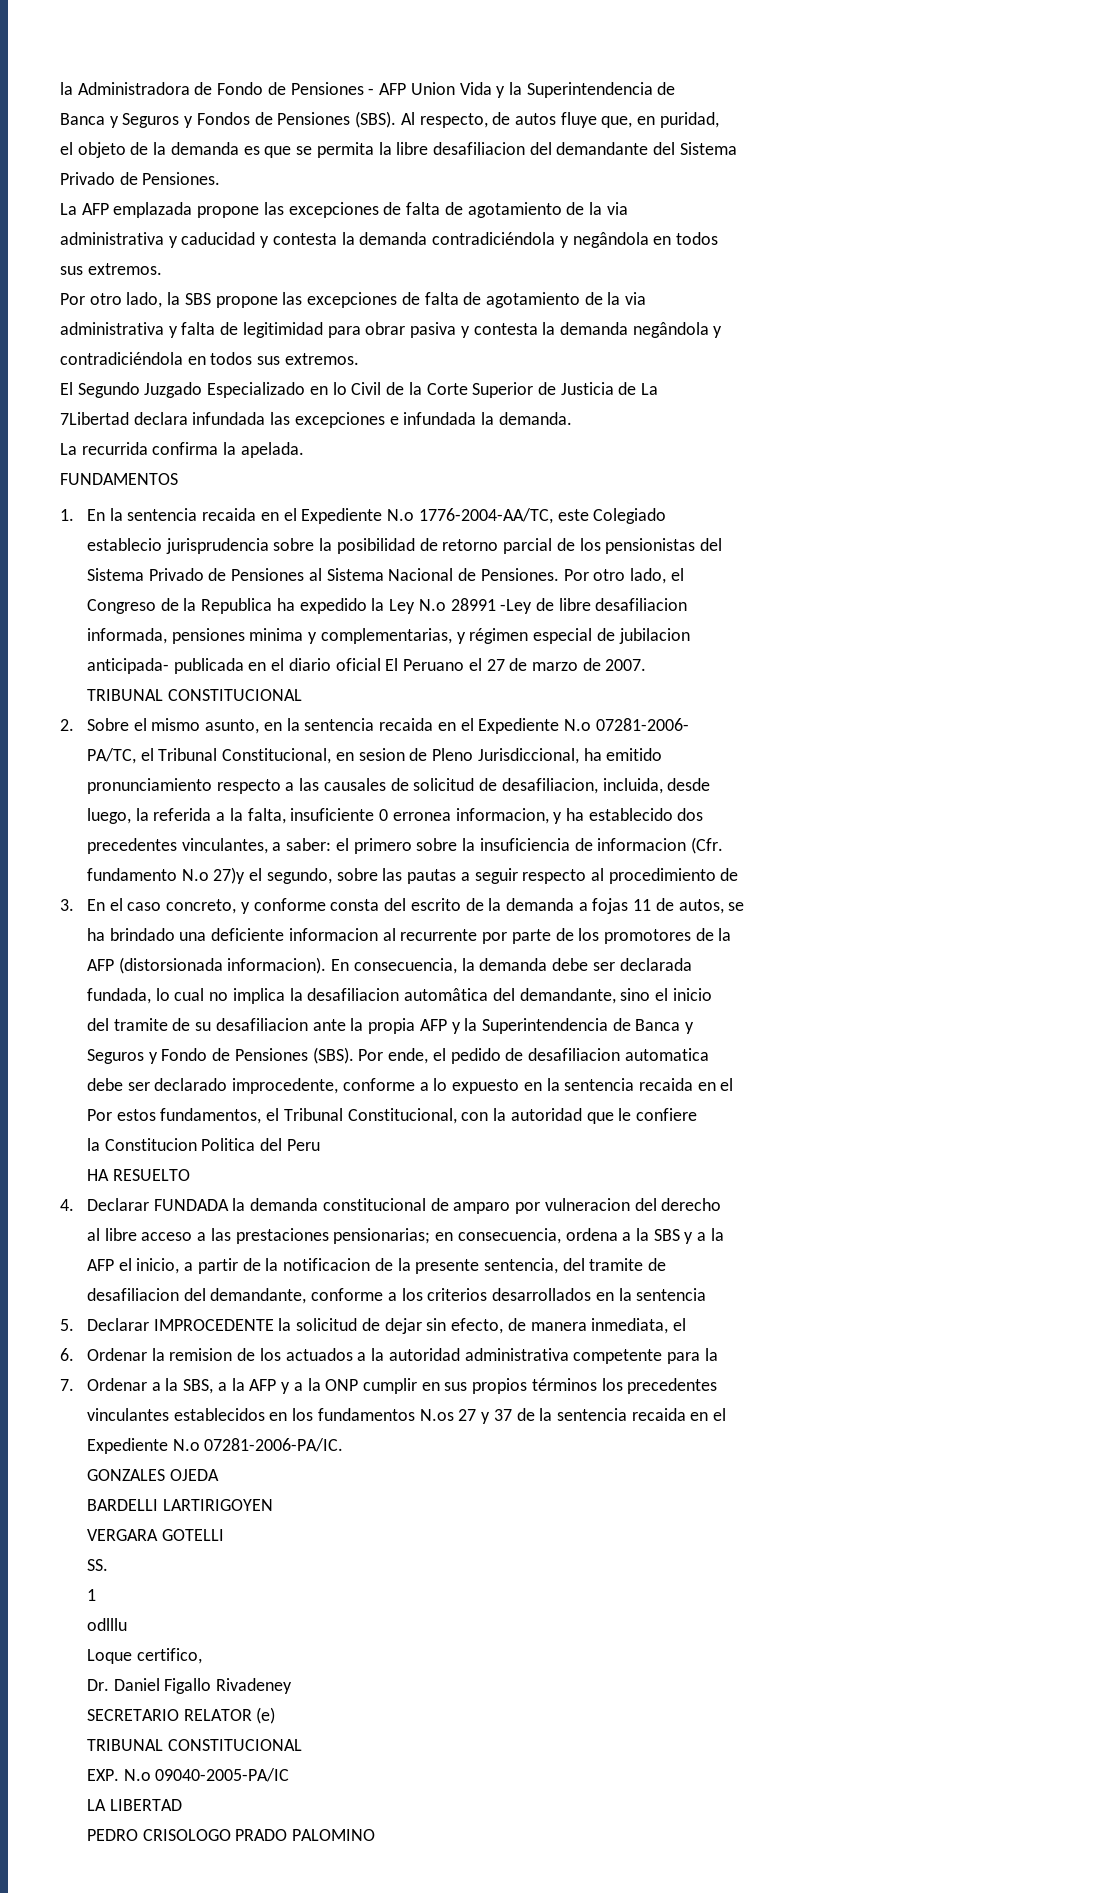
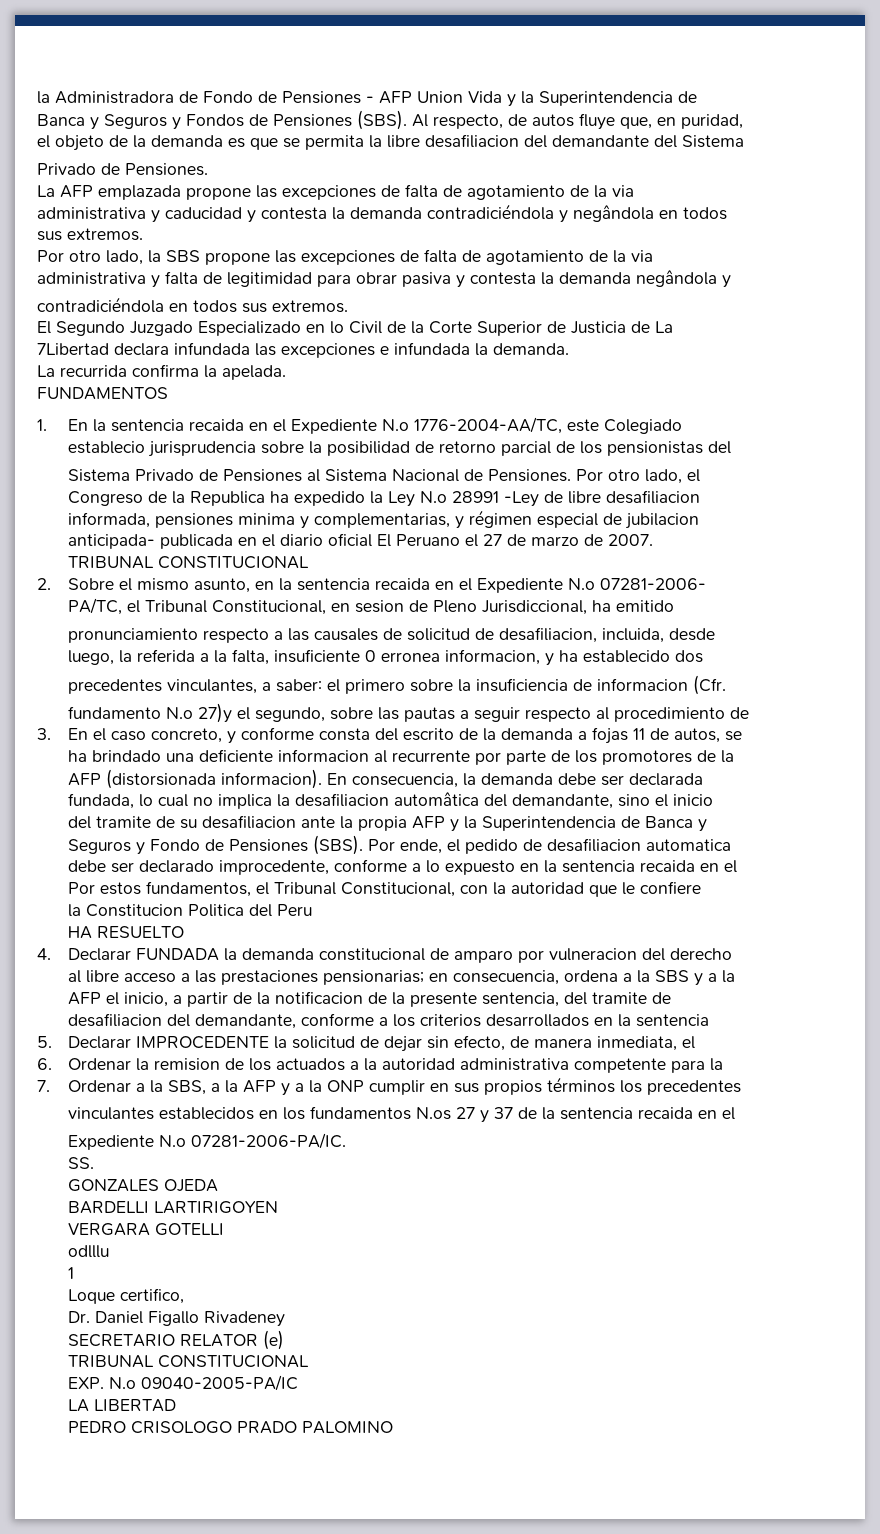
+ SS.
- SS.
+ odlllu
- odlllu

